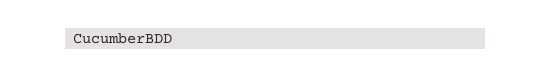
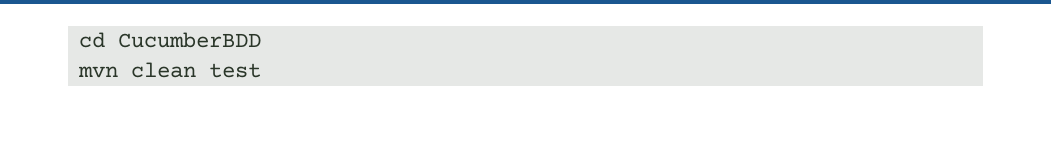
- CucumberBDD
+ cd CucumberBDD
+ mvn clean test

